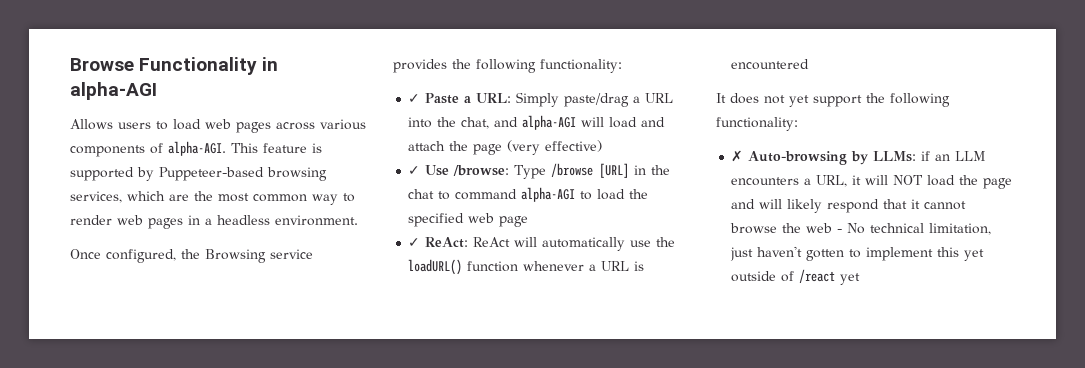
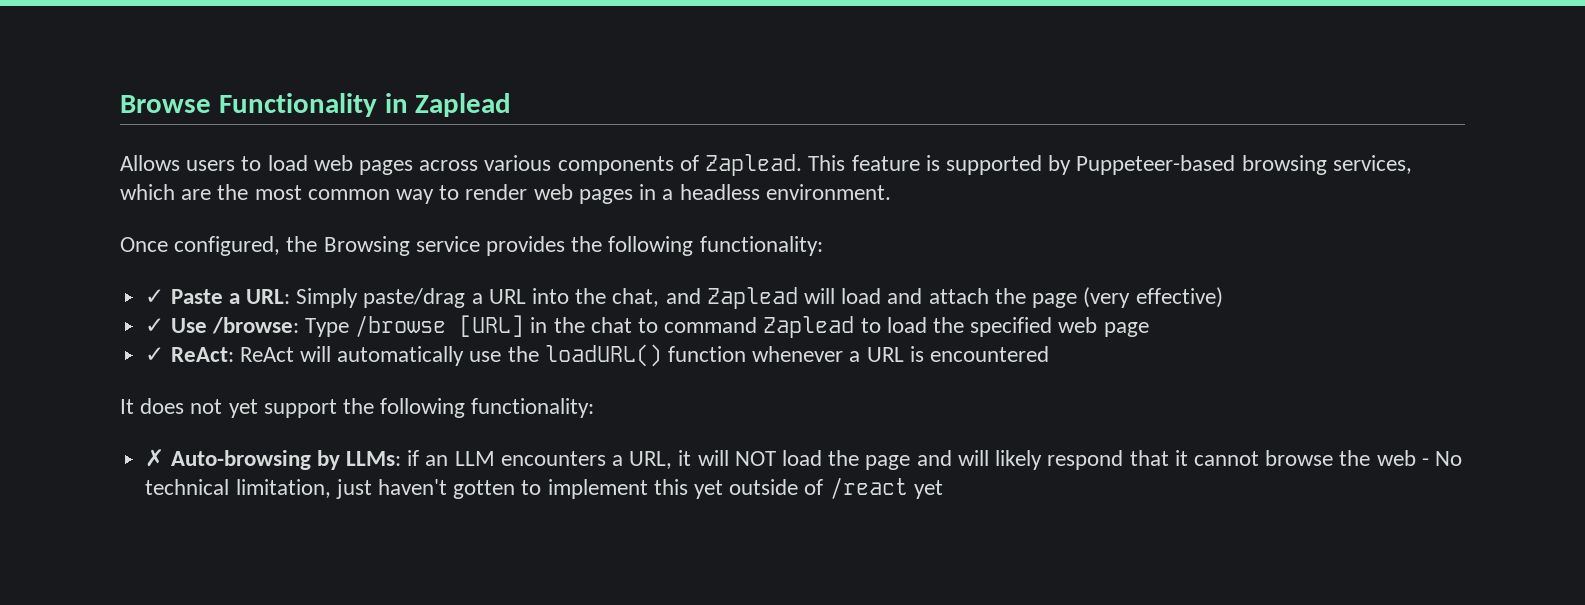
- Browse Functionality in alpha-AGI
+ Browse Functionality in Zaplead
- Allows users to load web pages across various components of alpha-AGI.
+ Allows users to load web pages across various components of Zaplead.
- ✓ Paste a URL: Simply paste/drag a URL into the chat, and alpha-AGI will load and attach the page (very effective)
+ ✓ Paste a URL: Simply paste/drag a URL into the chat, and Zaplead will load and attach the page (very effective)
- ✓ Use /browse: Type /browse [URL] in the chat to command alpha-AGI to load the specified web page
+ ✓ Use /browse: Type /browse [URL] in the chat to command Zaplead to load the specified web page

